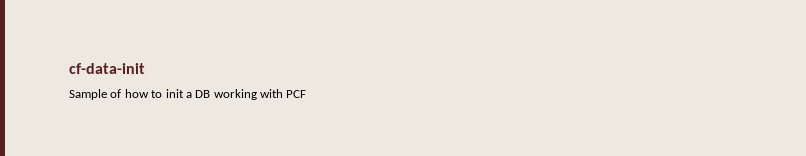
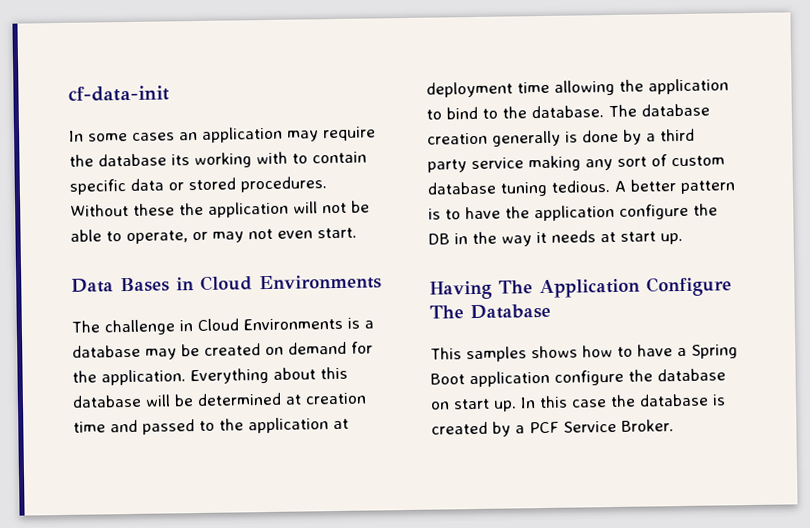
- Sample of how to init a DB working with PCF
+ In some cases an application may require the database its working with to contain specific data or stored procedures. Without these the application will not be able to operate, or may not even start.
+ Data Bases in Cloud Environments
+ The challenge in Cloud Environments is a database may be created on demand for the application. Everything about this database will be determined at creation time and passed to the application at deployment time allowing the application to bind to the database. The database creation generally is done by a third party service making any sort of custom database tuning tedious. A better pattern is to have the application configure the DB in the way it needs at start up.
+ Having The Application Configure The Database
+ This samples shows how to have a Spring Boot application configure the database on start up. In this case the database is created by a PCF Service Broker.

